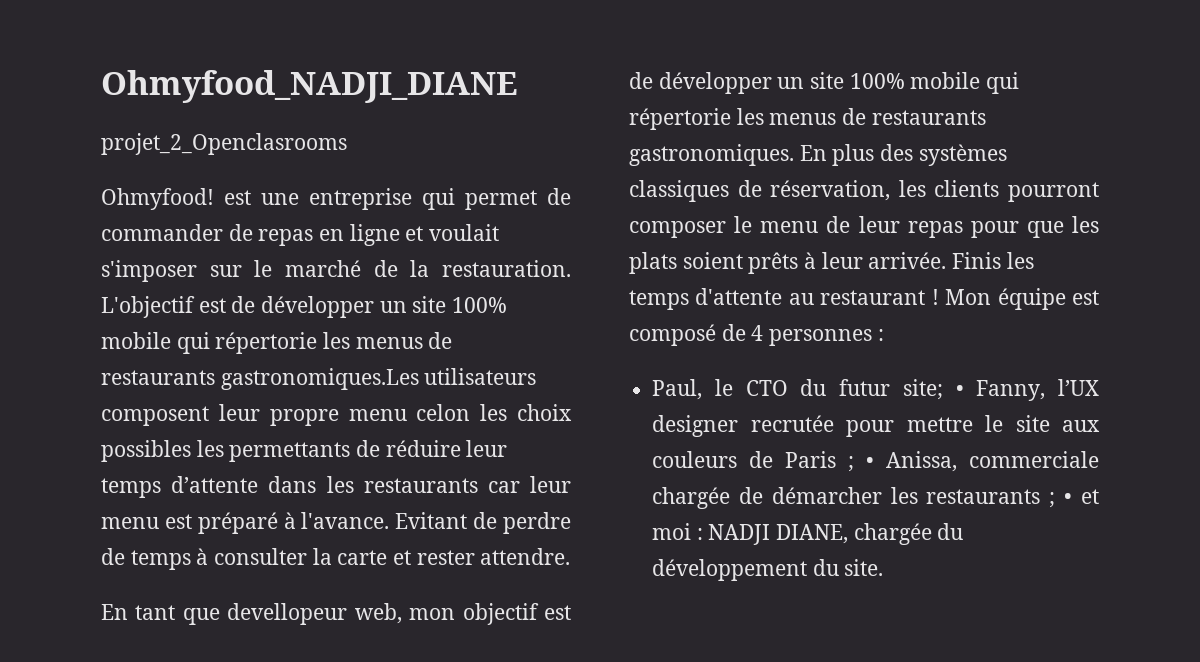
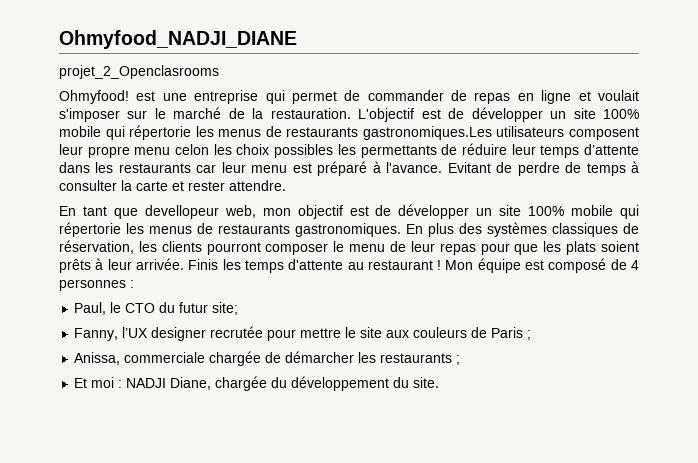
- Paul, le CTO du futur site; • Fanny, l’UX designer recrutée pour mettre le site aux couleurs de Paris ; • Anissa, commerciale chargée de démarcher les restaurants ; • et moi : NADJI DIANE, chargée du développement du site.
+ Paul, le CTO du futur site;
+ Fanny, l’UX designer recrutée pour mettre le site aux couleurs de Paris ;
+ Anissa, commerciale chargée de démarcher les restaurants ;
+ Et moi : NADJI Diane, chargée du développement du site.

